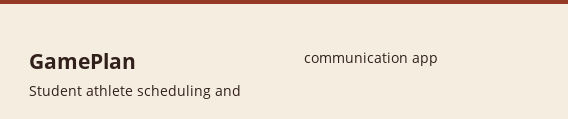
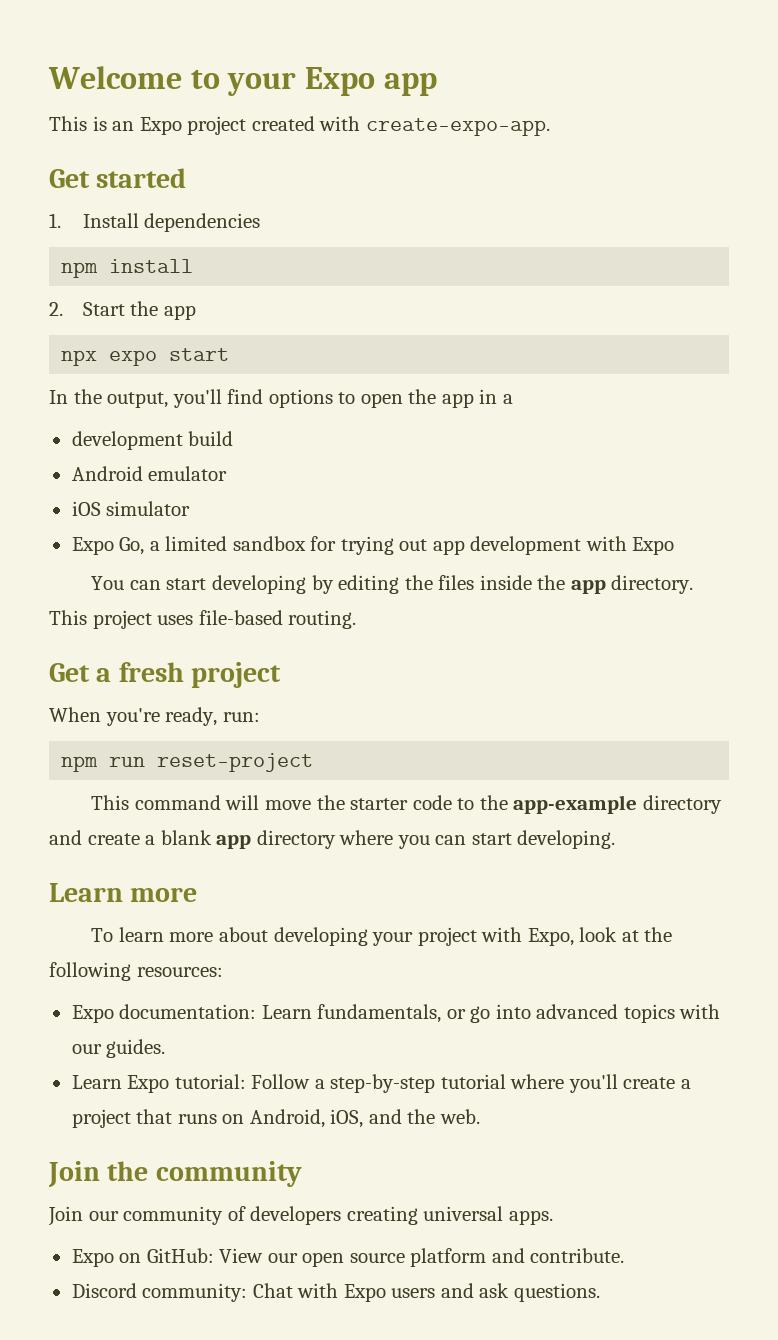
- GamePlan
- Student athlete scheduling and communication app
+ Welcome to your Expo app
+ This is an Expo project created with create-expo-app.
+ Get started
+ 1. Install dependencies
+ npm install
+ 2. Start the app
+ npx expo start
+ In the output, you'll find options to open the app in a
+ development build
+ Android emulator
+ iOS simulator
+ Expo Go, a limited sandbox for trying out app development with Expo
+ You can start developing by editing the files inside the app directory. This project uses file-based routing.
+ Get a fresh project
+ When you're ready, run:
+ npm run reset-project
+ This command will move the starter code to the app-example directory and create a blank app directory where you can start developing.
+ Learn more
+ To learn more about developing your project with Expo, look at the following resources:
+ Expo documentation: Learn fundamentals, or go into advanced topics with our guides.
+ Learn Expo tutorial: Follow a step-by-step tutorial where you'll create a project that runs on Android, iOS, and the web.
+ Join the community
+ Join our community of developers creating universal apps.
+ Expo on GitHub: View our open source platform and contribute.
+ Discord community: Chat with Expo users and ask questions.

